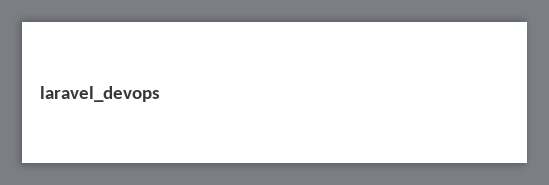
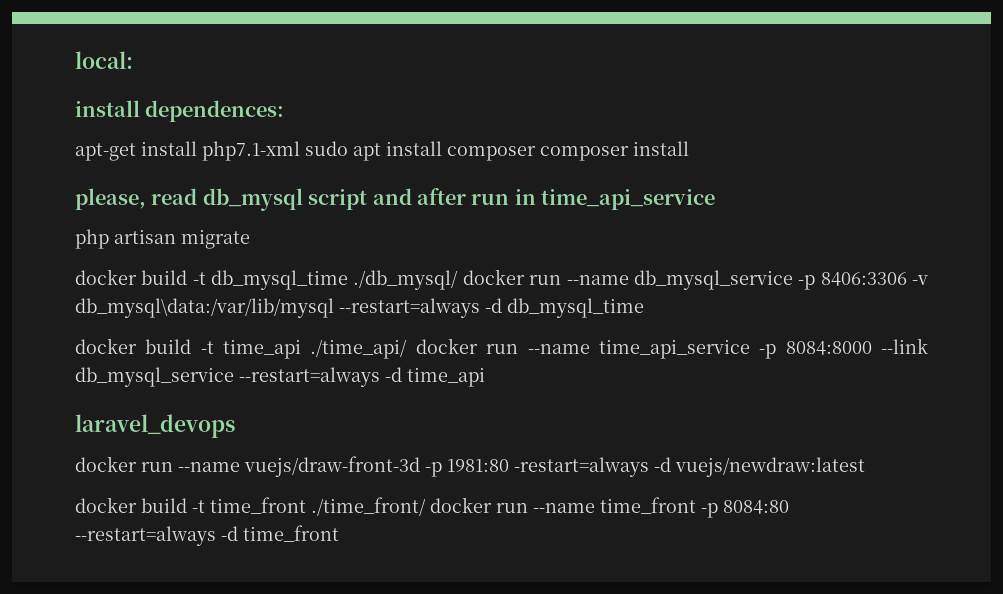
+ local:
+ install dependences:
+ apt-get install php7.1-xml sudo apt install composer composer install
+ please, read db_mysql script and after run in time_api_service
+ php artisan migrate
+ docker build -t db_mysql_time ./db_mysql/ docker run --name db_mysql_service -p 8406:3306 -v db_mysql\data:/var/lib/mysql --restart=always -d db_mysql_time
+ docker build -t time_api ./time_api/ docker run --name time_api_service -p 8084:8000 --link db_mysql_service --restart=always -d time_api
  laravel_devops
+ docker run --name vuejs/draw-front-3d -p 1981:80 -restart=always -d vuejs/newdraw:latest
+ docker build -t time_front ./time_front/ docker run --name time_front -p 8084:80 --restart=always -d time_front

